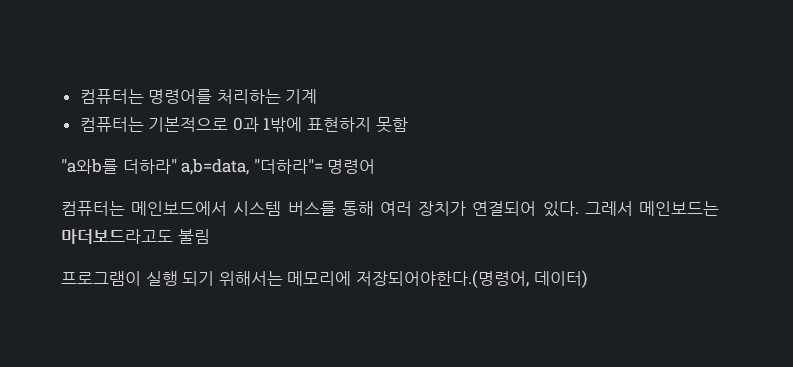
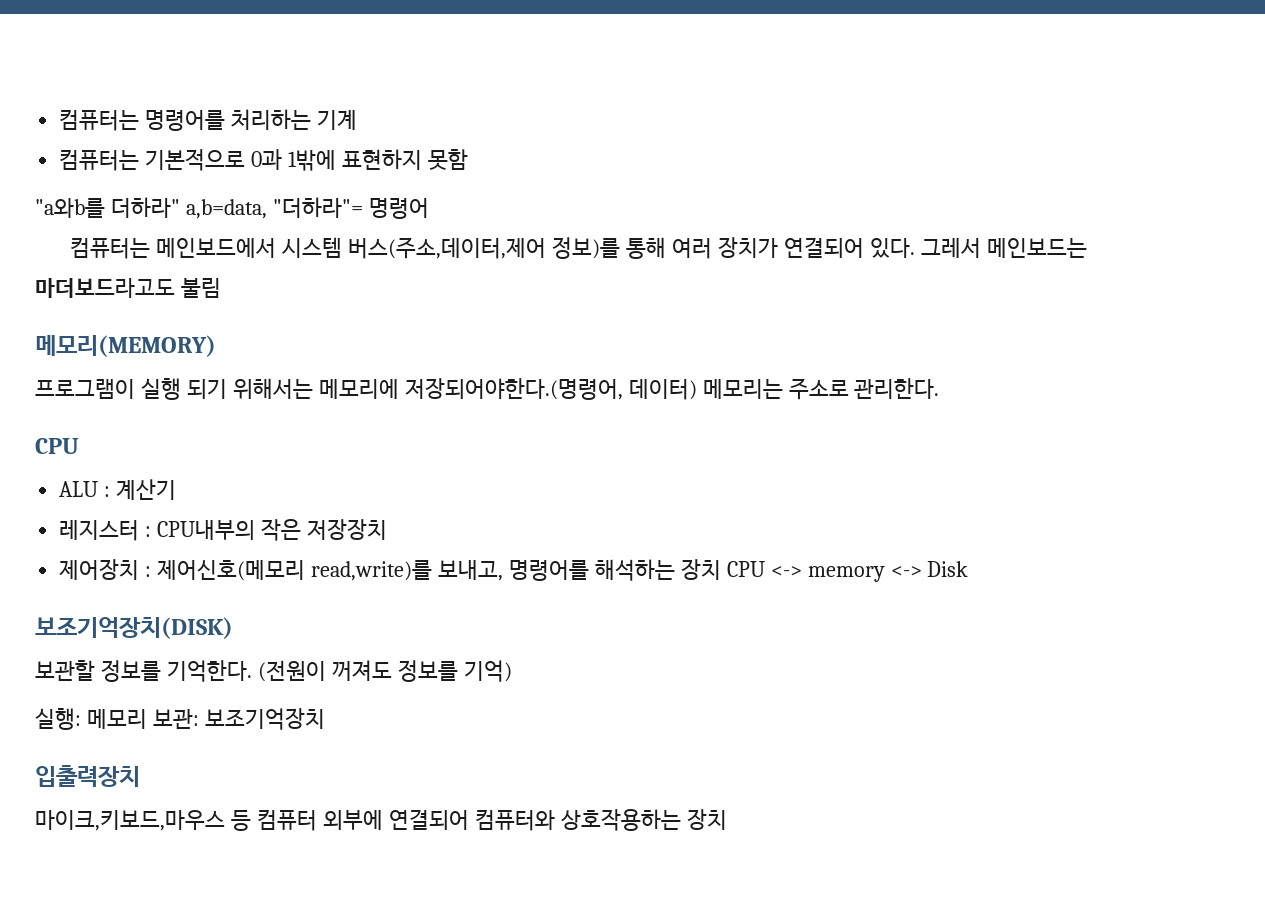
- 컴퓨터는 메인보드에서 시스템 버스를 통해 여러 장치가 연결되어 있다.
+ 컴퓨터는 메인보드에서 시스템 버스(주소,데이터,제어 정보)를 통해 여러 장치가 연결되어 있다.
+ 메모리(MEMORY)
- 프로그램이 실행 되기 위해서는 메모리에 저장되어야한다.(명령어, 데이터)
+ 프로그램이 실행 되기 위해서는 메모리에 저장되어야한다.(명령어, 데이터) 메모리는 주소로 관리한다.
+ CPU
+ ALU : 계산기
+ 레지스터 : CPU내부의 작은 저장장치
+ 제어장치 : 제어신호(메모리 read,write)를 보내고, 명령어를 해석하는 장치 CPU <-> memory <-> Disk
+ 보조기억장치(DISK)
+ 보관할 정보를 기억한다. (전원이 꺼져도 정보를 기억)
+ 실행: 메모리 보관: 보조기억장치
+ 입출력장치
+ 마이크,키보드,마우스 등 컴퓨터 외부에 연결되어 컴퓨터와 상호작용하는 장치

